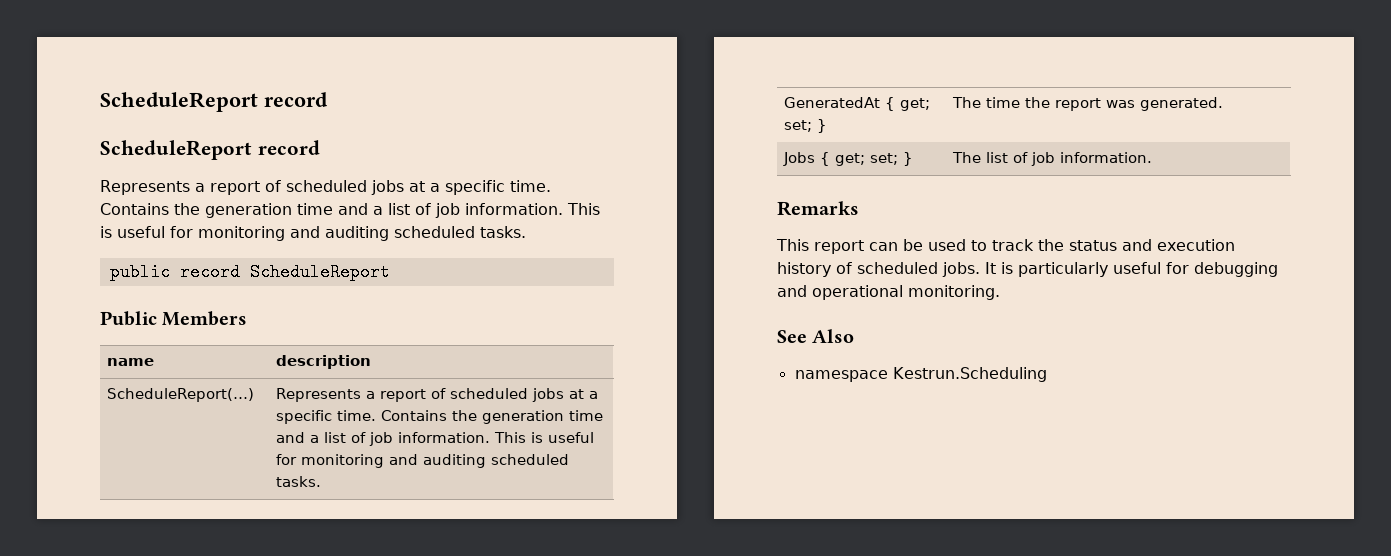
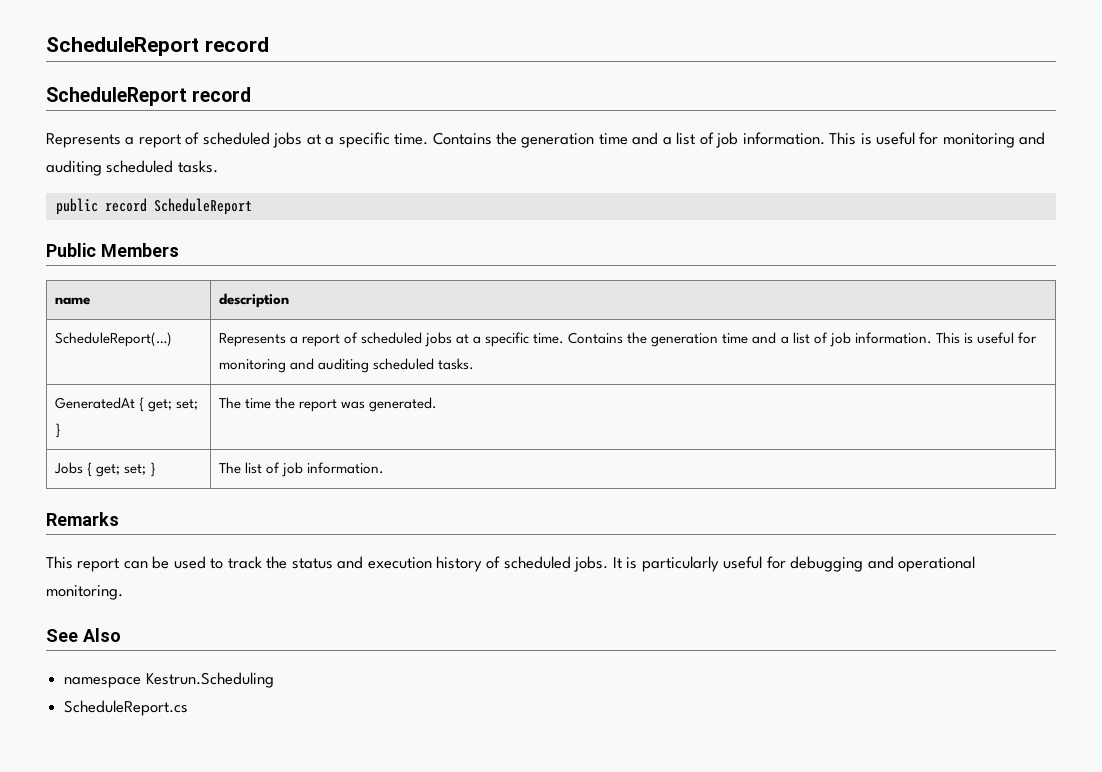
+ ScheduleReport.cs

